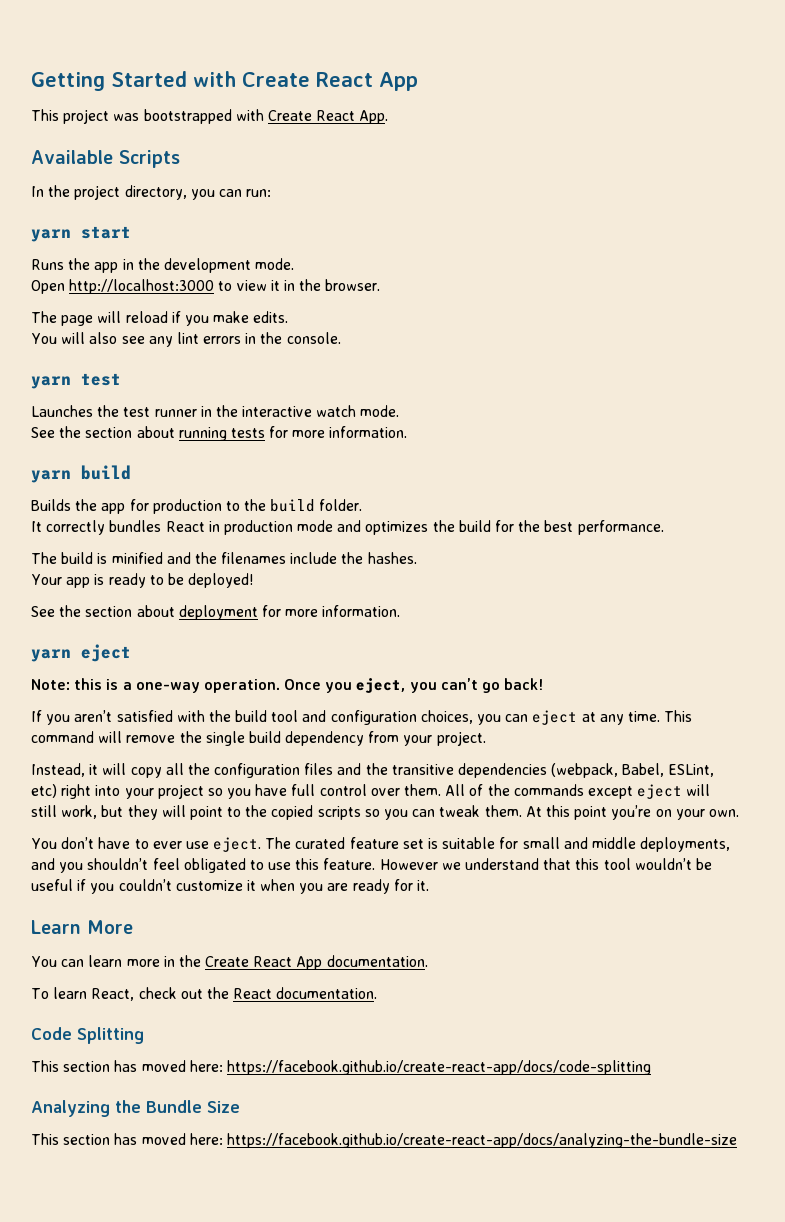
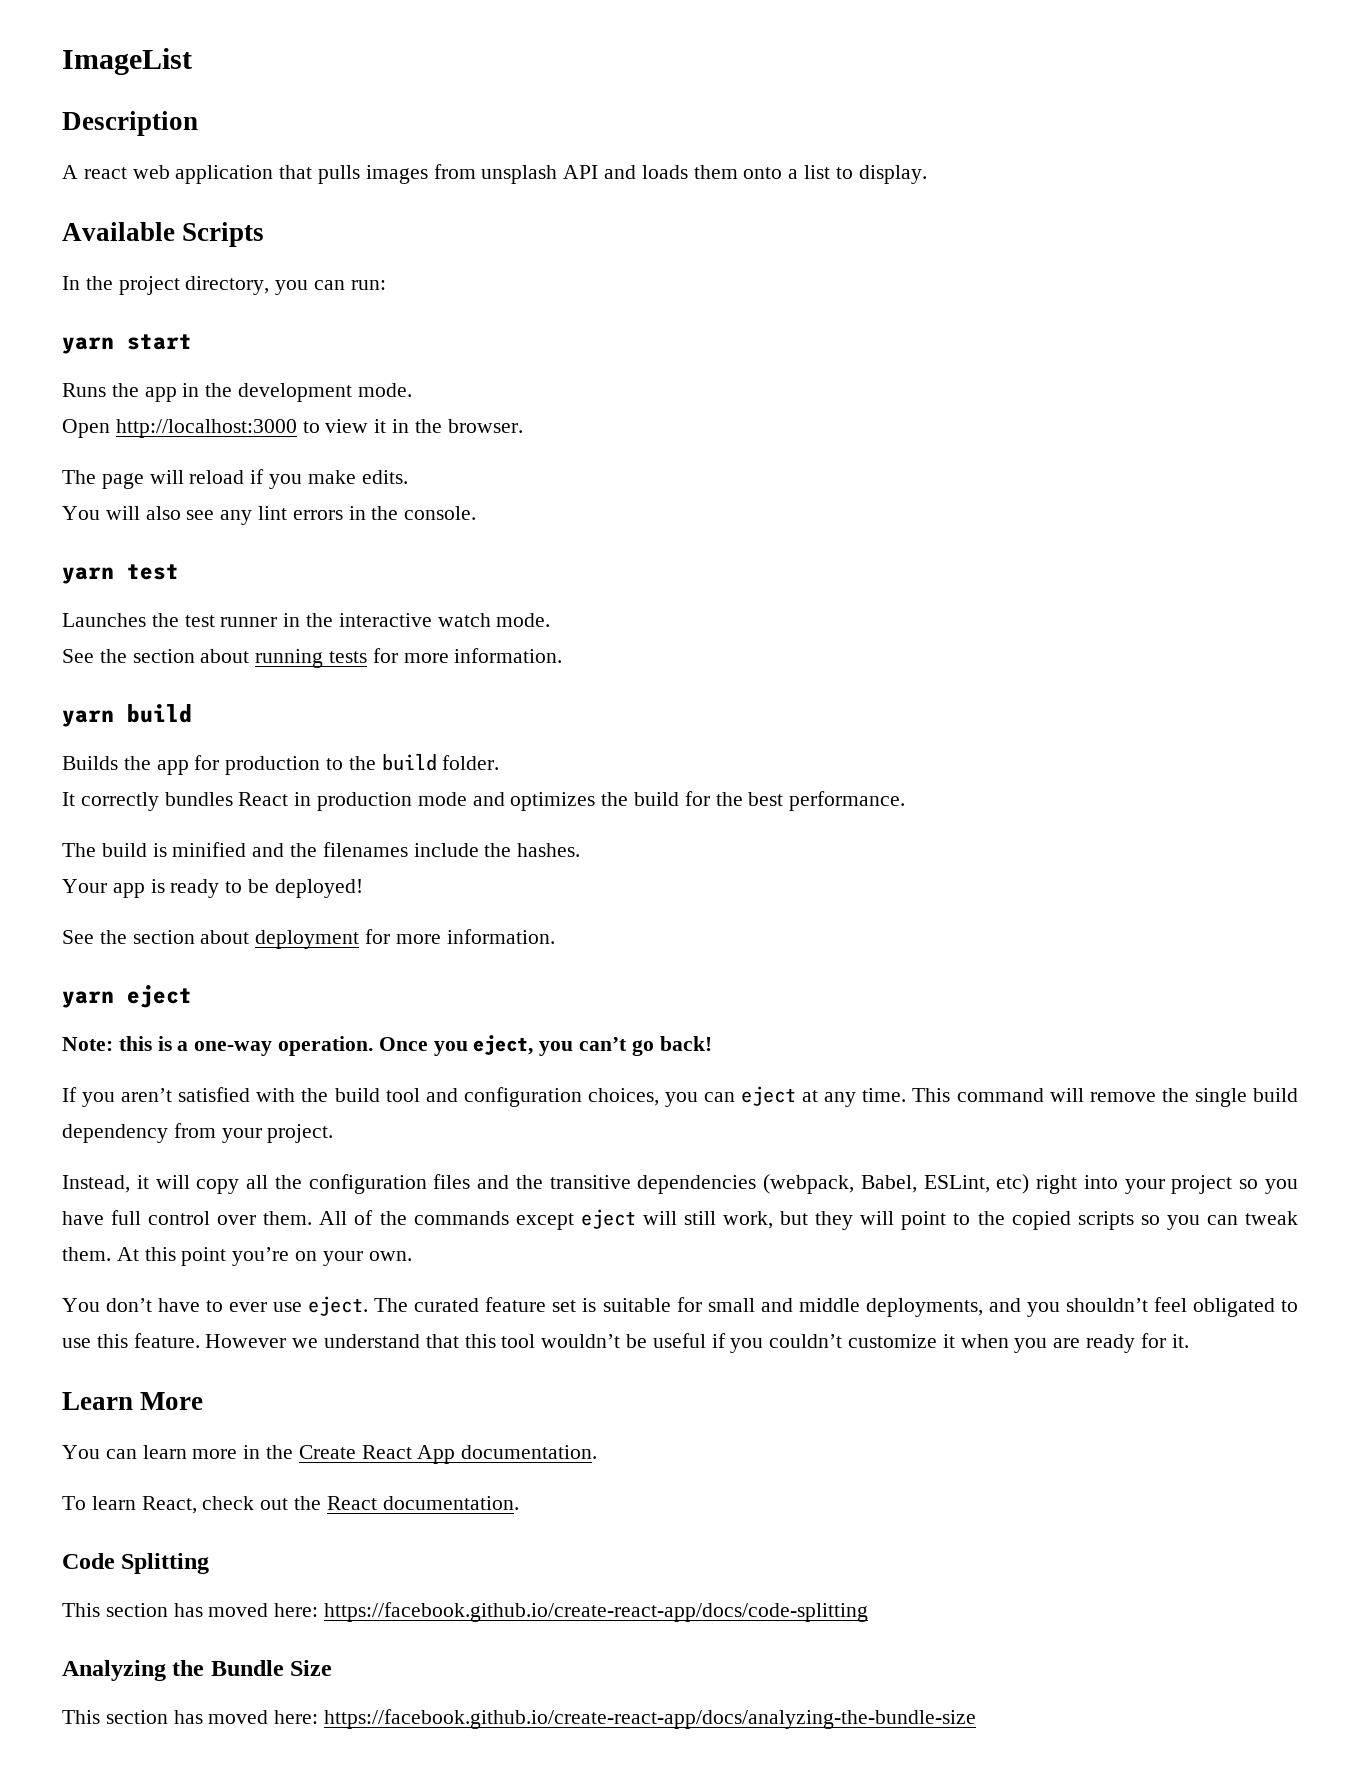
- Getting Started with Create React App
- This project was bootstrapped with Create React App.
+ ImageList
+ Description
+ A react web application that pulls images from unsplash API and loads them onto a list to display.

